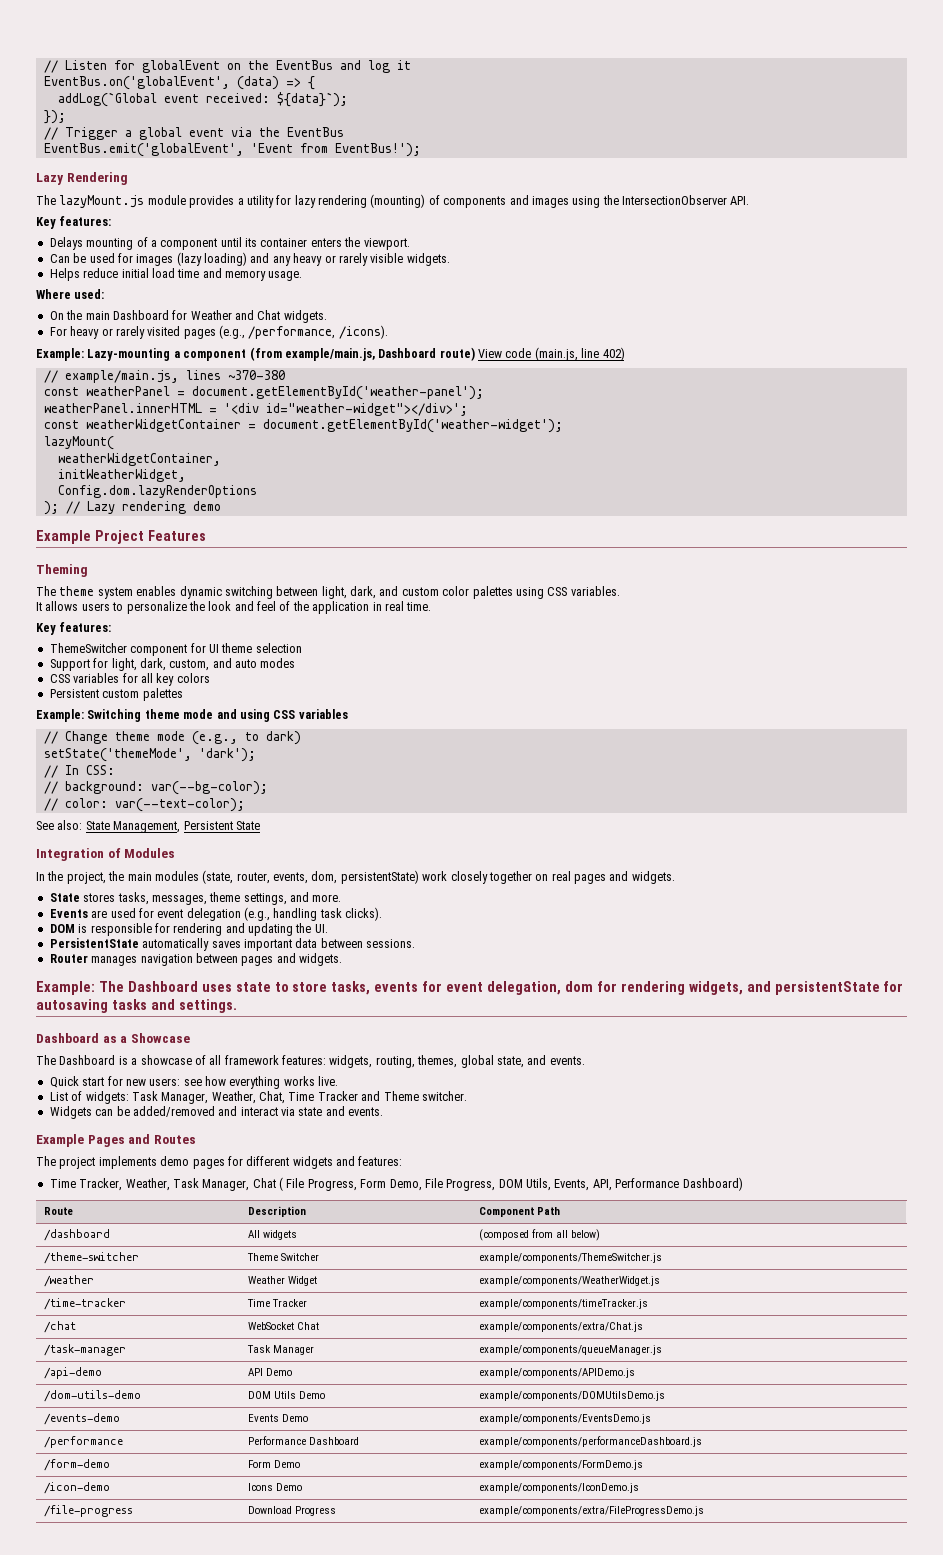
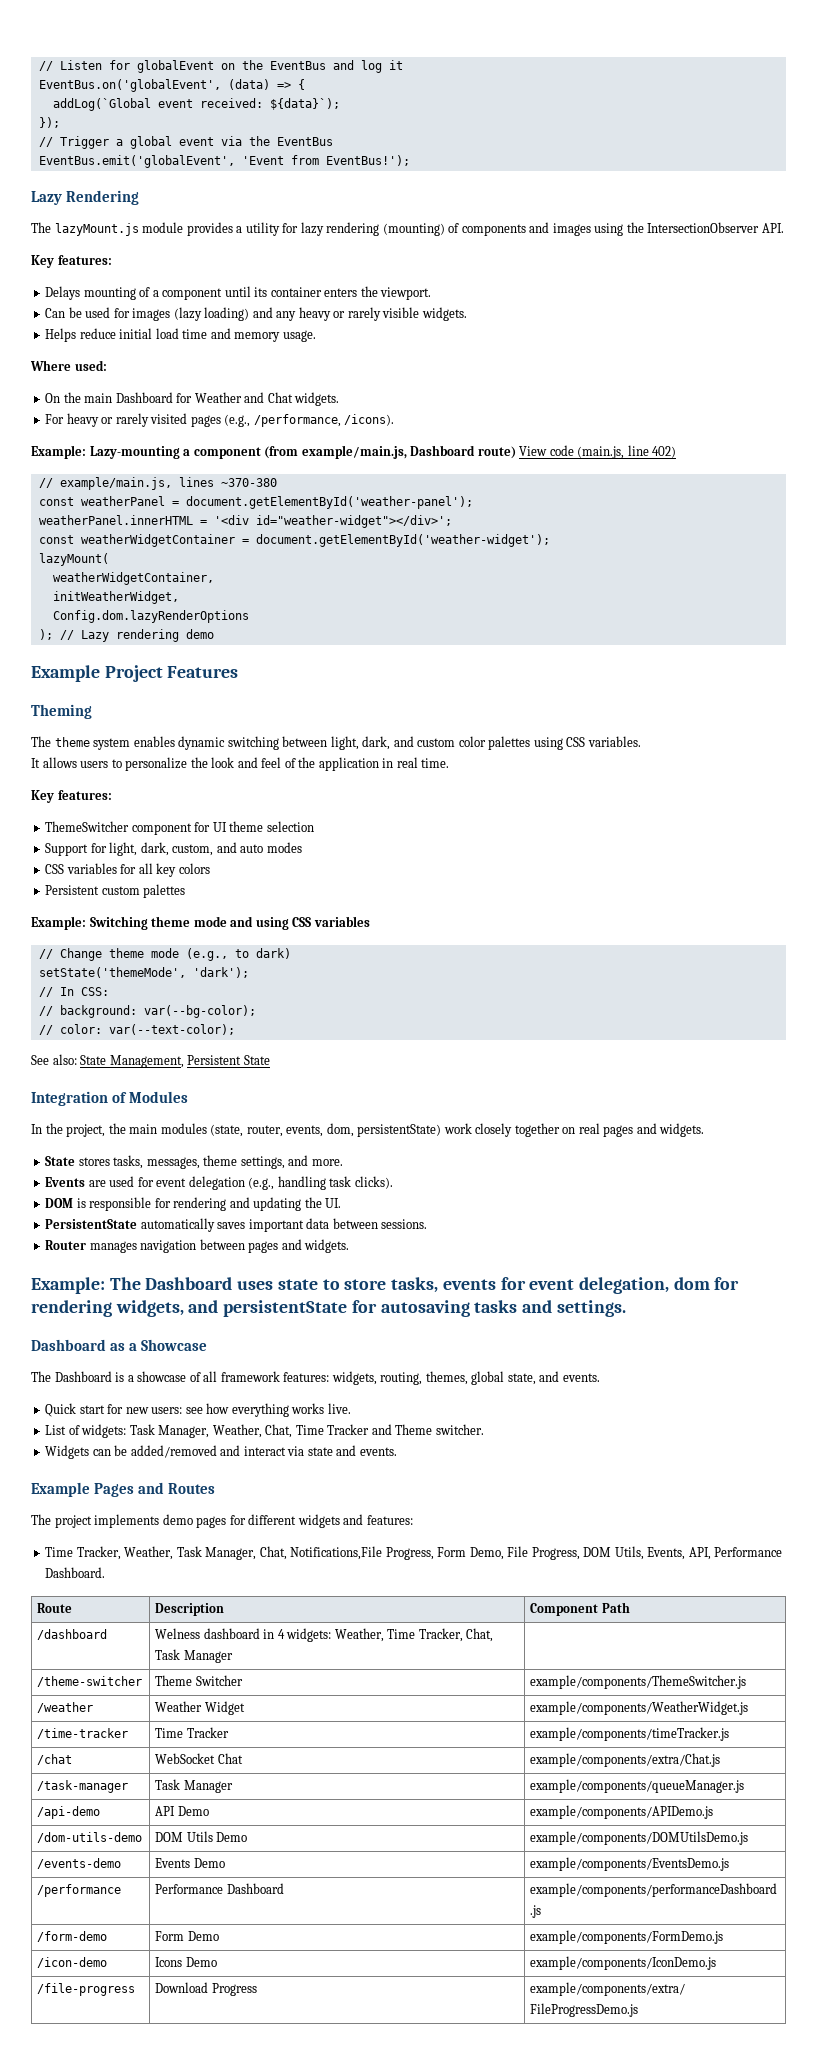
- Time Tracker, Weather, Task Manager, Chat ( File Progress, Form Demo, File Progress, DOM Utils, Events, API, Performance Dashboard)
+ Time Tracker, Weather, Task Manager, Chat, Notifications,File Progress, Form Demo, File Progress, DOM Utils, Events, API, Performance Dashboard.
- /dashboard | All widgets | (composed from all below)
+ /dashboard | Welness dashboard in 4 widgets: Weather, Time Tracker, Chat, Task Manager |

